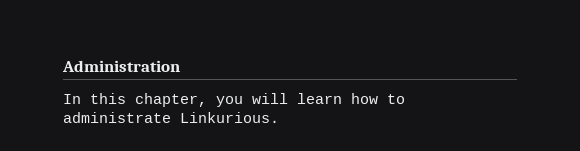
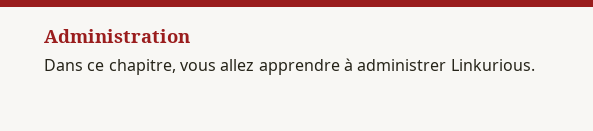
- In this chapter, you will learn how to administrate Linkurious.
+ Dans ce chapitre, vous allez apprendre à administrer Linkurious.

